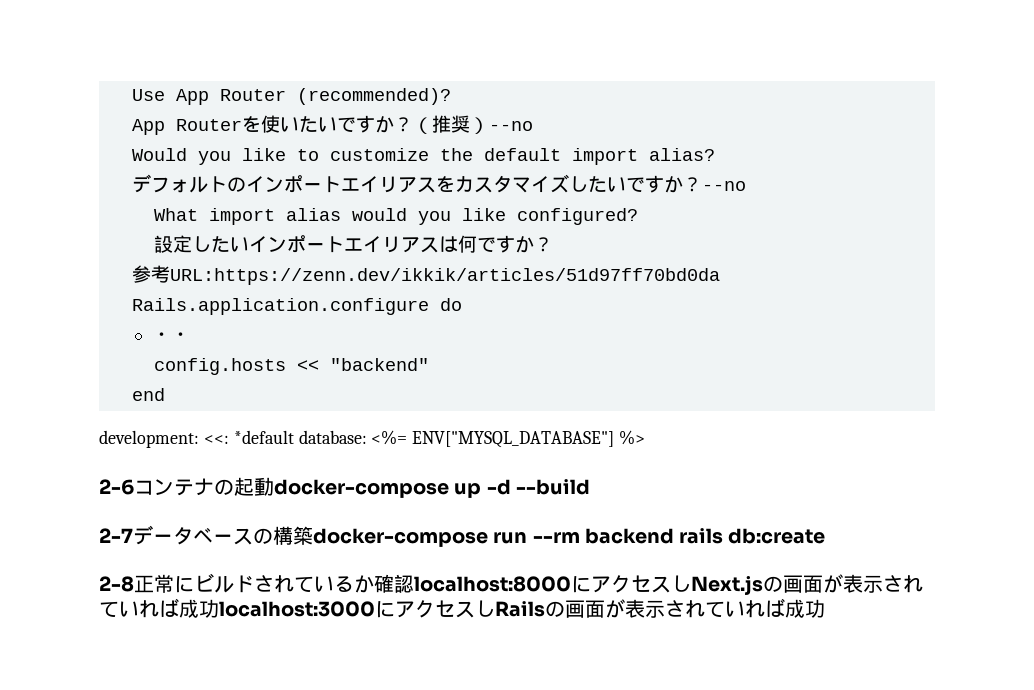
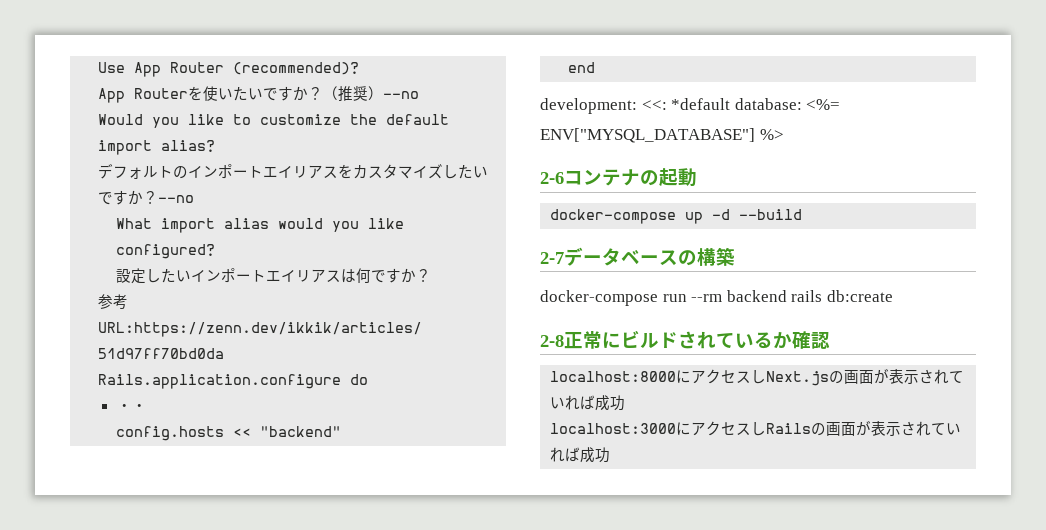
- 2-6コンテナの起動docker-compose up -d --build
+ 2-6コンテナの起動
+ docker-compose up -d --build
- 2-7データベースの構築docker-compose run --rm backend rails db:create
+ 2-7データベースの構築
+ docker-compose run --rm backend rails db:create
- 2-8正常にビルドされているか確認localhost:8000にアクセスしNext.jsの画面が表示されていれば成功localhost:3000にアクセスしRailsの画面が表示されていれば成功
+ 2-8正常にビルドされているか確認
+ localhost:8000にアクセスしNext.jsの画面が表示されていれば成功
+ localhost:3000にアクセスしRailsの画面が表示されていれば成功

